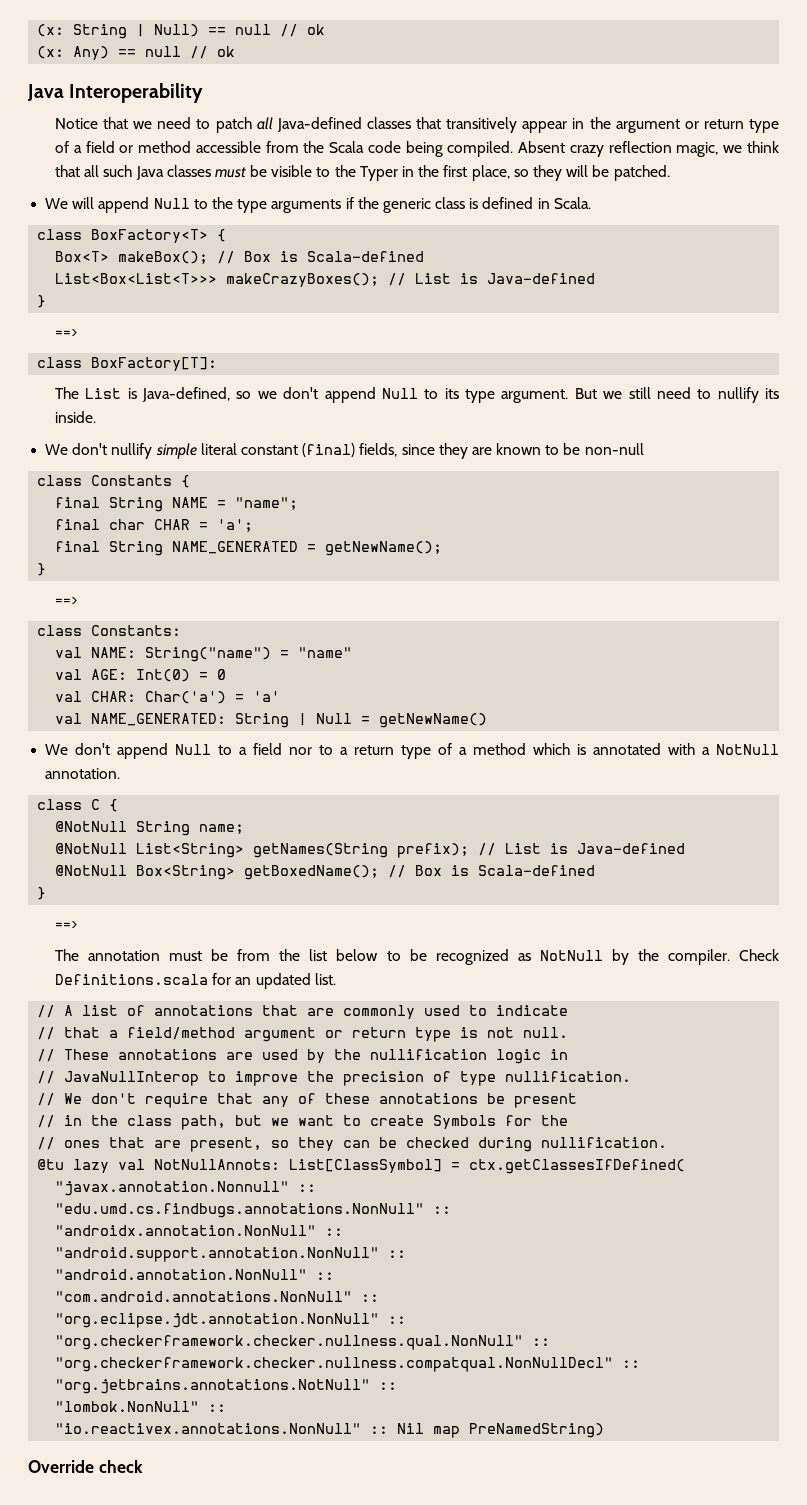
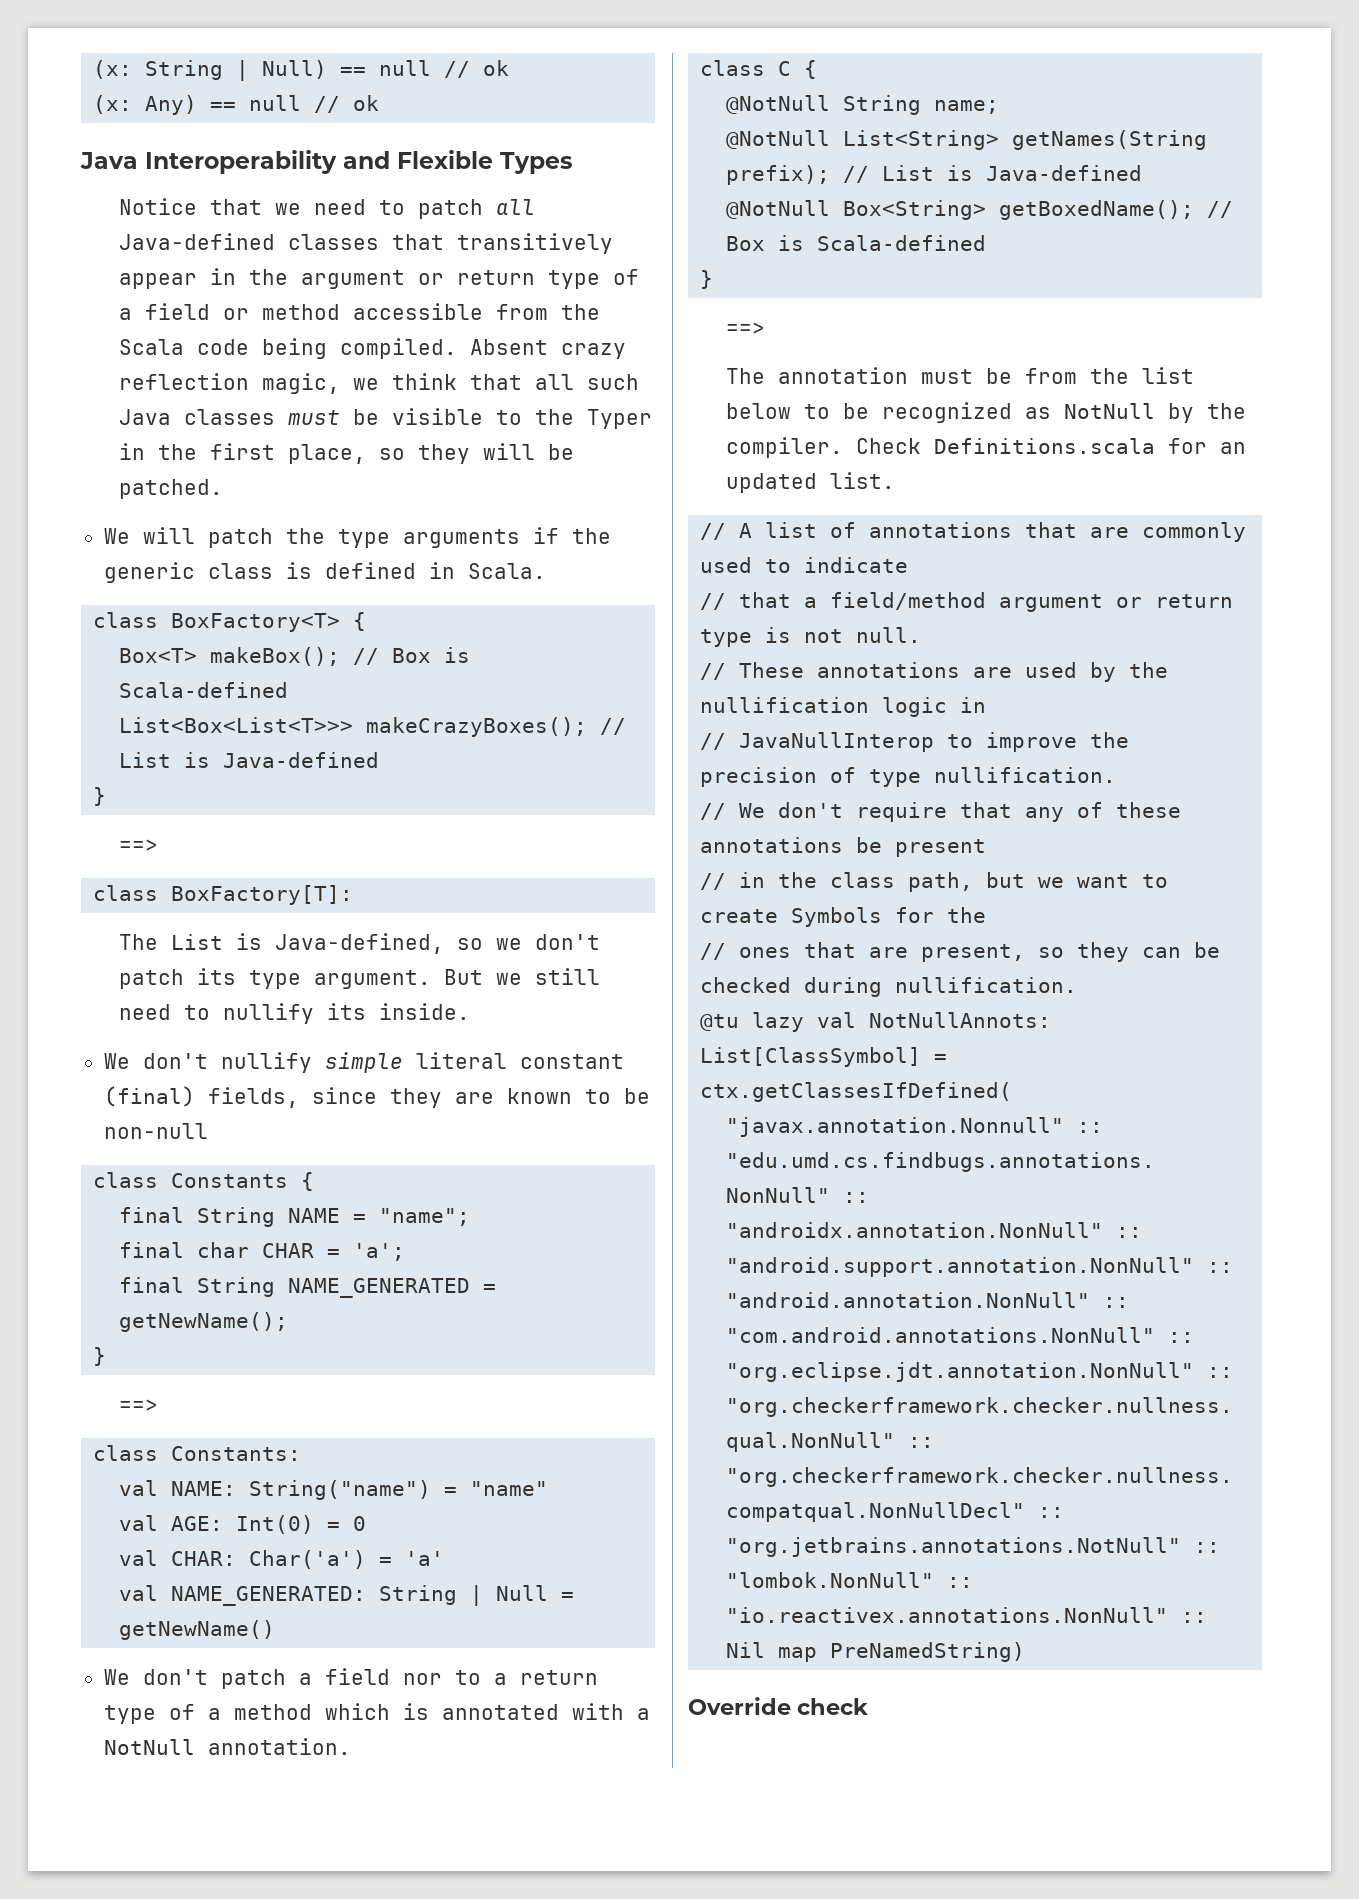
- Java Interoperability
+ Java Interoperability and Flexible Types
- We will append Null to the type arguments if the generic class is defined in Scala.
+ We will patch the type arguments if the generic class is defined in Scala.
- The List is Java-defined, so we don't append Null to its type argument.
+ The List is Java-defined, so we don't patch its type argument.
- We don't append Null to a field nor to a return type of a method which is annotated with a NotNull annotation.
+ We don't patch a field nor to a return type of a method which is annotated with a NotNull annotation.

